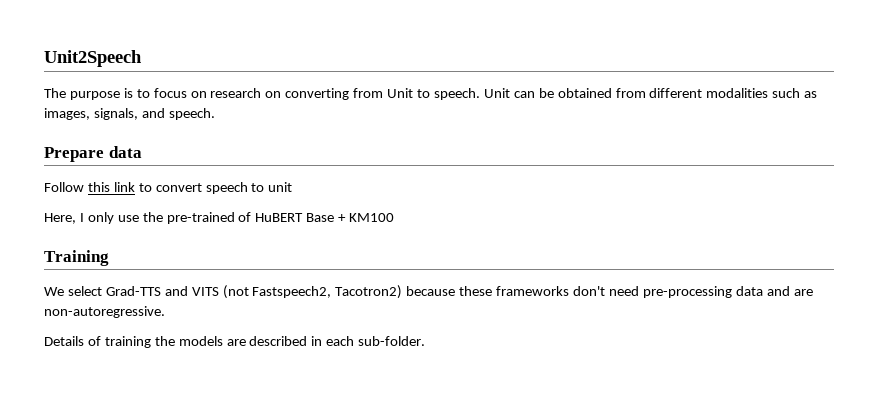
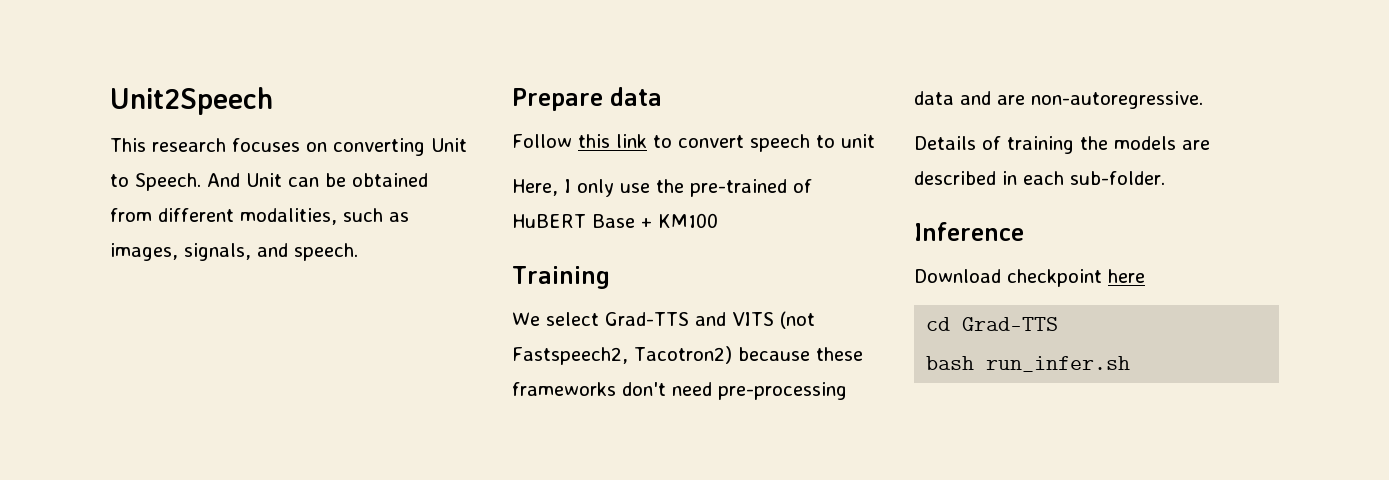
- The purpose is to focus on research on converting from Unit to speech. Unit can be obtained from different modalities such as images, signals, and speech.
+ This research focuses on converting Unit to Speech. And Unit can be obtained from different modalities, such as images, signals, and speech.
+ Inference
+ Download checkpoint here
+ cd Grad-TTS
+ bash run_infer.sh

